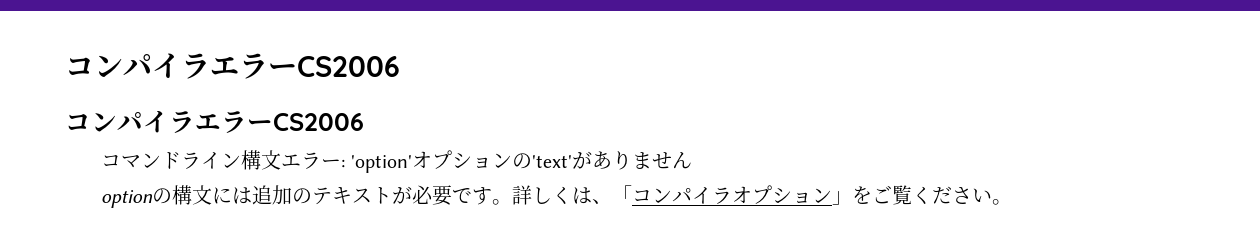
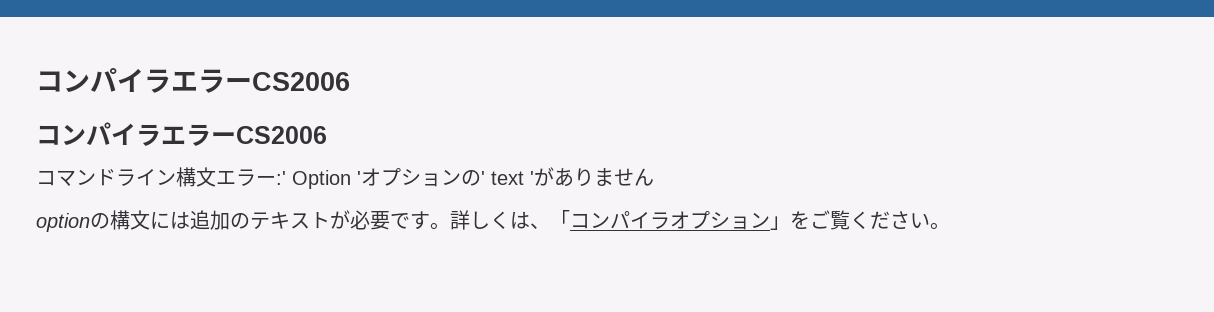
- コマンドライン構文エラー: 'option'オプションの'text'がありません
+ コマンドライン構文エラー:' Option 'オプションの' text 'がありません

